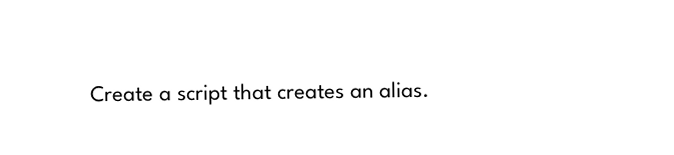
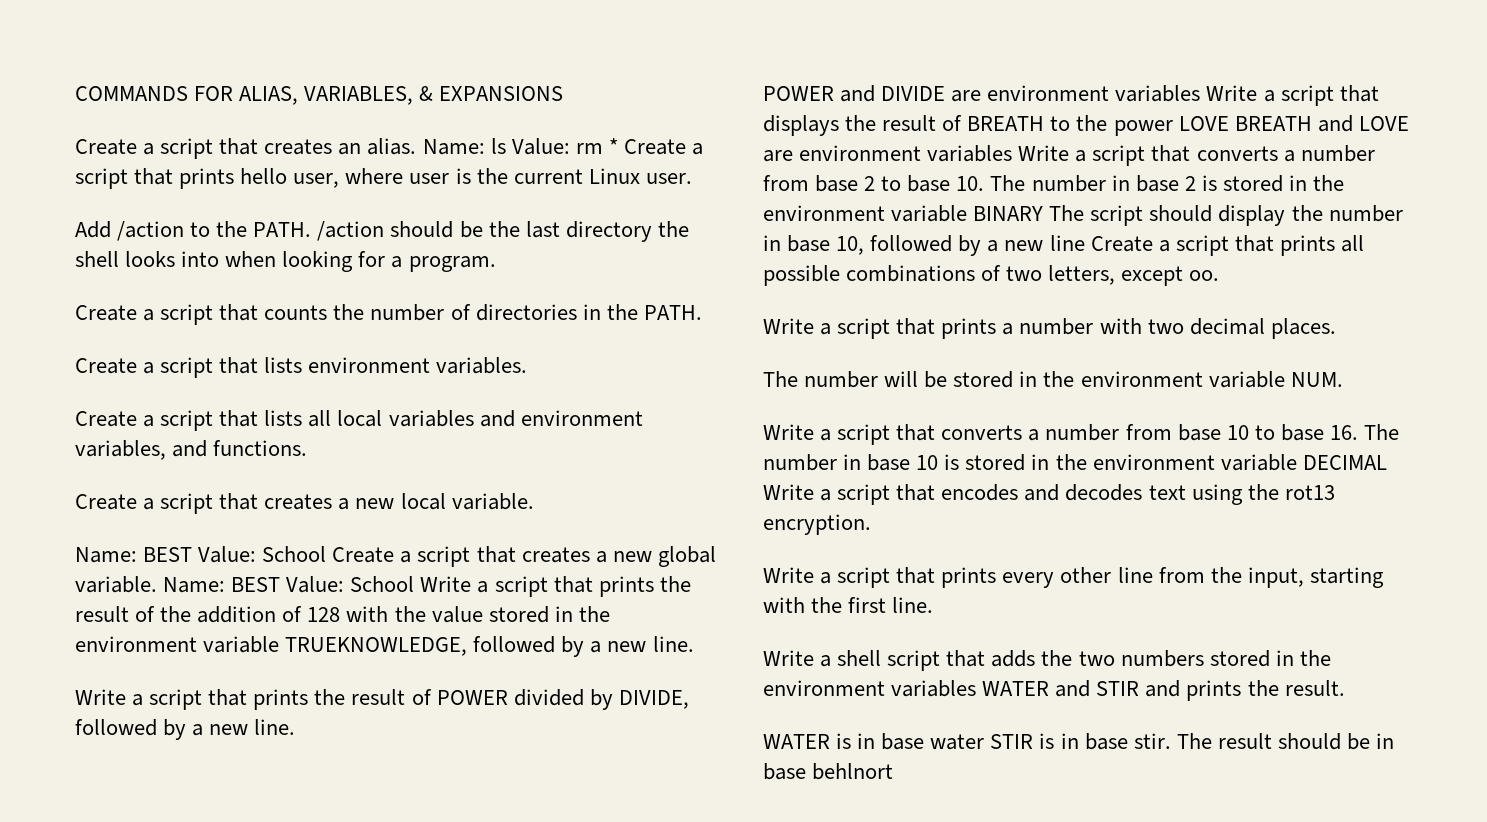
+ COMMANDS FOR ALIAS, VARIABLES, & EXPANSIONS
+ Name: ls Value: rm * Create a script that prints hello user, where user is the current Linux user.
+ Add /action to the PATH. /action should be the last directory the shell looks into when looking for a program.
+ Create a script that counts the number of directories in the PATH.
+ Create a script that lists environment variables.
+ Create a script that lists all local variables and environment variables, and functions.
+ Create a script that creates a new local variable.
+ Name: BEST Value: School Create a script that creates a new global variable. Name: BEST Value: School Write a script that prints the result of the addition of 128 with the value stored in the environment variable TRUEKNOWLEDGE, followed by a new line.
+ Write a script that prints the result of POWER divided by DIVIDE, followed by a new line.
+ POWER and DIVIDE are environment variables Write a script that displays the result of BREATH to the power LOVE BREATH and LOVE are environment variables Write a script that converts a number from base 2 to base 10. The number in base 2 is stored in the environment variable BINARY The script should display the number in base 10, followed by a new line Create a script that prints all possible combinations of two letters, except oo.
+ Write a script that prints a number with two decimal places.
+ The number will be stored in the environment variable NUM.
+ Write a script that converts a number from base 10 to base 16. The number in base 10 is stored in the environment variable DECIMAL Write a script that encodes and decodes text using the rot13 encryption.
+ Write a script that prints every other line from the input, starting with the first line.
+ Write a shell script that adds the two numbers stored in the environment variables WATER and STIR and prints the result.
+ WATER is in base water STIR is in base stir. The result should be in base behlnort

